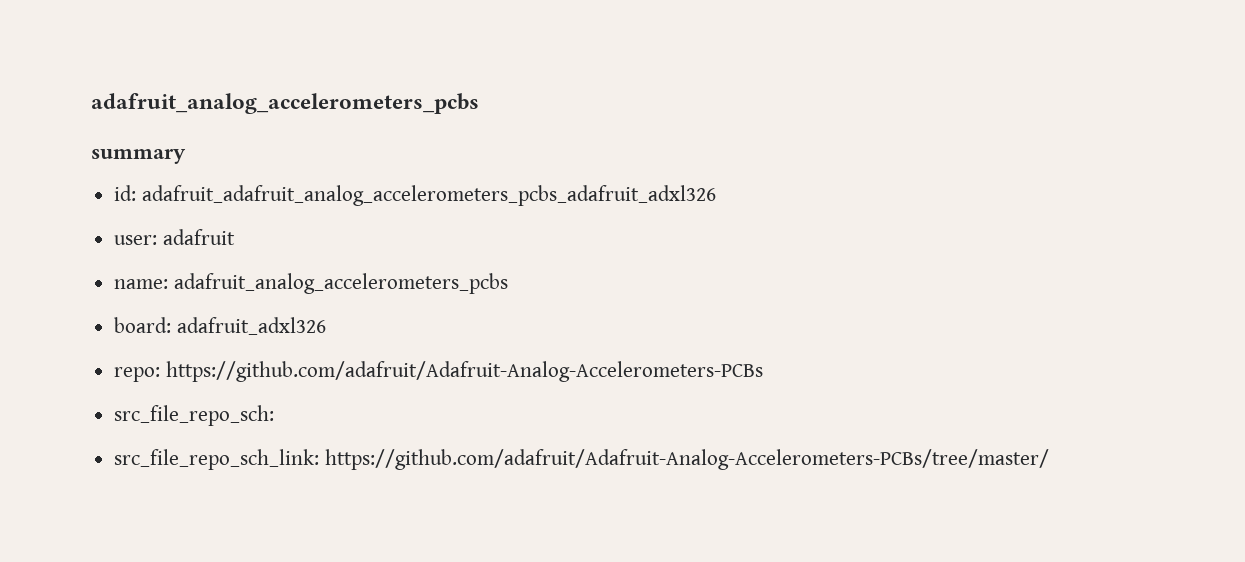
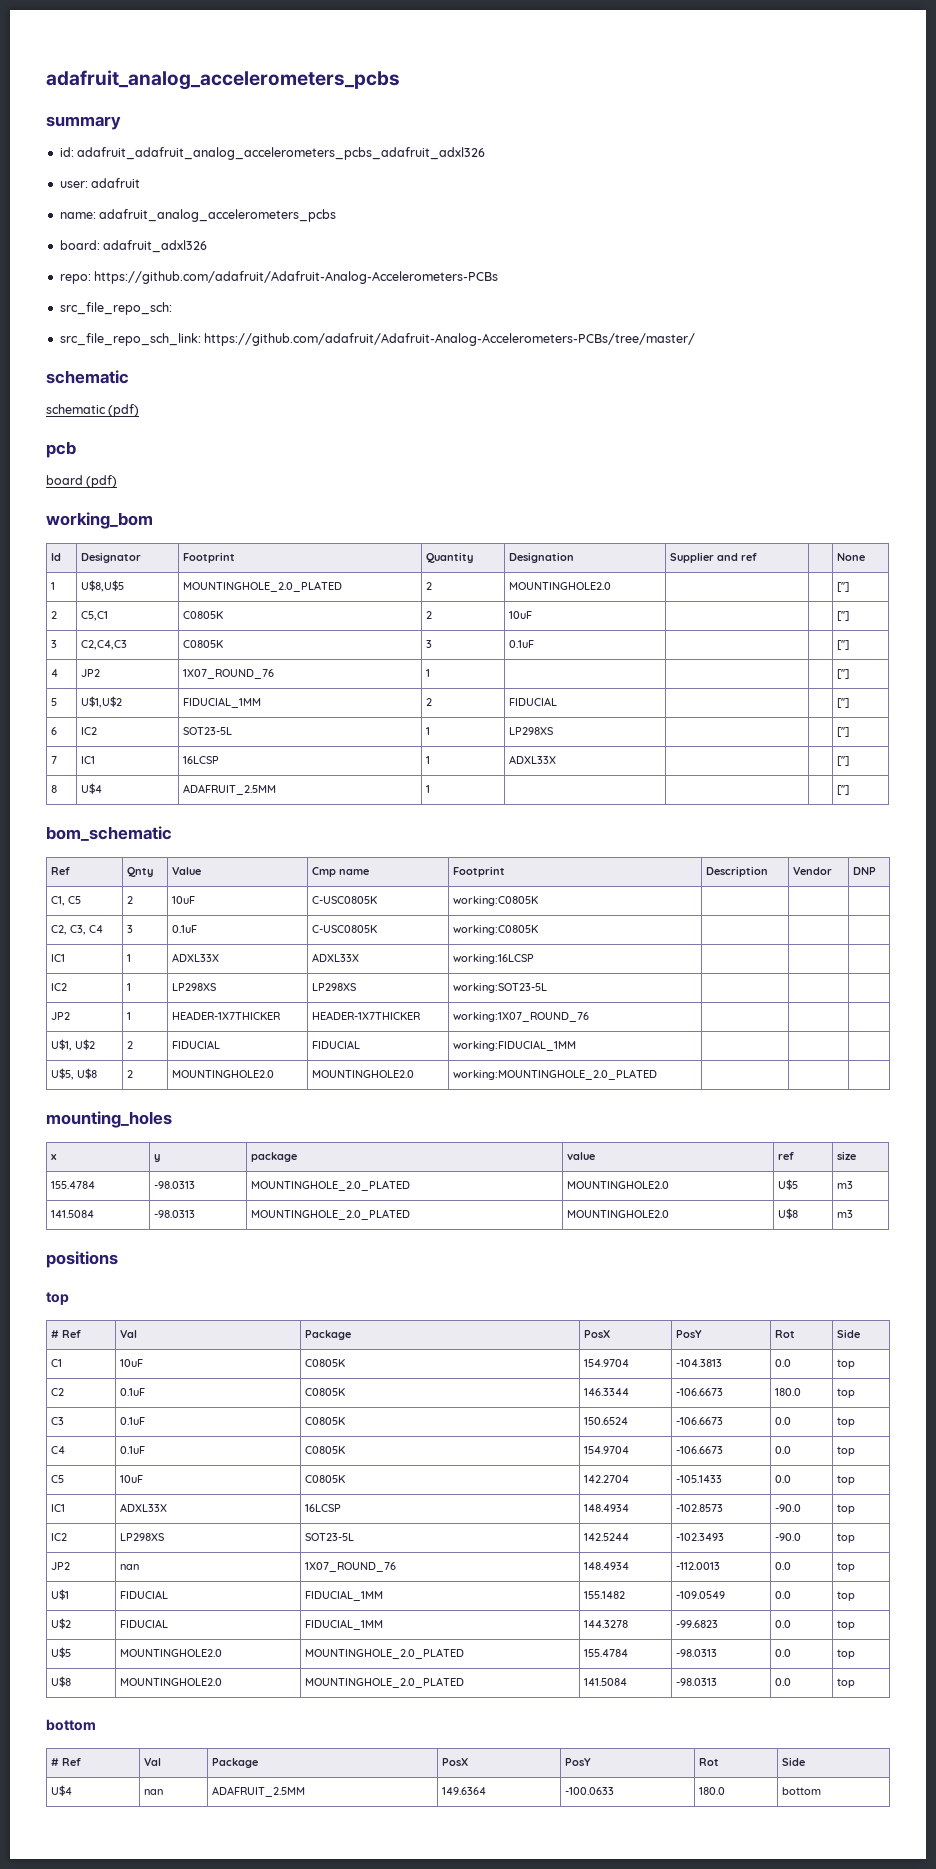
  src_file_repo_sch_link: https://github.com/adafruit/Adafruit-Analog-Accelerometers-PCBs/tree/master/
+ schematic
+ schematic (pdf)
+ pcb
+ board (pdf)
+ working_bom
+ Id | Designator | Footprint | Quantity | Designation | Supplier and ref | | None
+ 1 | U$8,U$5 | MOUNTINGHOLE_2.0_PLATED | 2 | MOUNTINGHOLE2.0 | | | ['']
+ 2 | C5,C1 | C0805K | 2 | 10uF | | | ['']
+ 3 | C2,C4,C3 | C0805K | 3 | 0.1uF | | | ['']
+ 4 | JP2 | 1X07_ROUND_76 | 1 | | | | ['']
+ 5 | U$1,U$2 | FIDUCIAL_1MM | 2 | FIDUCIAL | | | ['']
+ 6 | IC2 | SOT23-5L | 1 | LP298XS | | | ['']
+ 7 | IC1 | 16LCSP | 1 | ADXL33X | | | ['']
+ 8 | U$4 | ADAFRUIT_2.5MM | 1 | | | | ['']
+ bom_schematic
+ Ref | Qnty | Value | Cmp name | Footprint | Description | Vendor | DNP
+ C1, C5 | 2 | 10uF | C-USC0805K | working:C0805K | | |
+ C2, C3, C4 | 3 | 0.1uF | C-USC0805K | working:C0805K | | |
+ IC1 | 1 | ADXL33X | ADXL33X | working:16LCSP | | |
+ IC2 | 1 | LP298XS | LP298XS | working:SOT23-5L | | |
+ JP2 | 1 | HEADER-1X7THICKER | HEADER-1X7THICKER | working:1X07_ROUND_76 | | |
+ U$1, U$2 | 2 | FIDUCIAL | FIDUCIAL | working:FIDUCIAL_1MM | | |
+ U$5, U$8 | 2 | MOUNTINGHOLE2.0 | MOUNTINGHOLE2.0 | working:MOUNTINGHOLE_2.0_PLATED | | |
+ mounting_holes
+ x | y | package | value | ref | size
+ 155.4784 | -98.0313 | MOUNTINGHOLE_2.0_PLATED | MOUNTINGHOLE2.0 | U$5 | m3
+ 141.5084 | -98.0313 | MOUNTINGHOLE_2.0_PLATED | MOUNTINGHOLE2.0 | U$8 | m3
+ positions
+ top
+ # Ref | Val | Package | PosX | PosY | Rot | Side
+ C1 | 10uF | C0805K | 154.9704 | -104.3813 | 0.0 | top
+ C2 | 0.1uF | C0805K | 146.3344 | -106.6673 | 180.0 | top
+ C3 | 0.1uF | C0805K | 150.6524 | -106.6673 | 0.0 | top
+ C4 | 0.1uF | C0805K | 154.9704 | -106.6673 | 0.0 | top
+ C5 | 10uF | C0805K | 142.2704 | -105.1433 | 0.0 | top
+ IC1 | ADXL33X | 16LCSP | 148.4934 | -102.8573 | -90.0 | top
+ IC2 | LP298XS | SOT23-5L | 142.5244 | -102.3493 | -90.0 | top
+ JP2 | nan | 1X07_ROUND_76 | 148.4934 | -112.0013 | 0.0 | top
+ U$1 | FIDUCIAL | FIDUCIAL_1MM | 155.1482 | -109.0549 | 0.0 | top
+ U$2 | FIDUCIAL | FIDUCIAL_1MM | 144.3278 | -99.6823 | 0.0 | top
+ U$5 | MOUNTINGHOLE2.0 | MOUNTINGHOLE_2.0_PLATED | 155.4784 | -98.0313 | 0.0 | top
+ U$8 | MOUNTINGHOLE2.0 | MOUNTINGHOLE_2.0_PLATED | 141.5084 | -98.0313 | 0.0 | top
+ bottom
+ # Ref | Val | Package | PosX | PosY | Rot | Side
+ U$4 | nan | ADAFRUIT_2.5MM | 149.6364 | -100.0633 | 180.0 | bottom

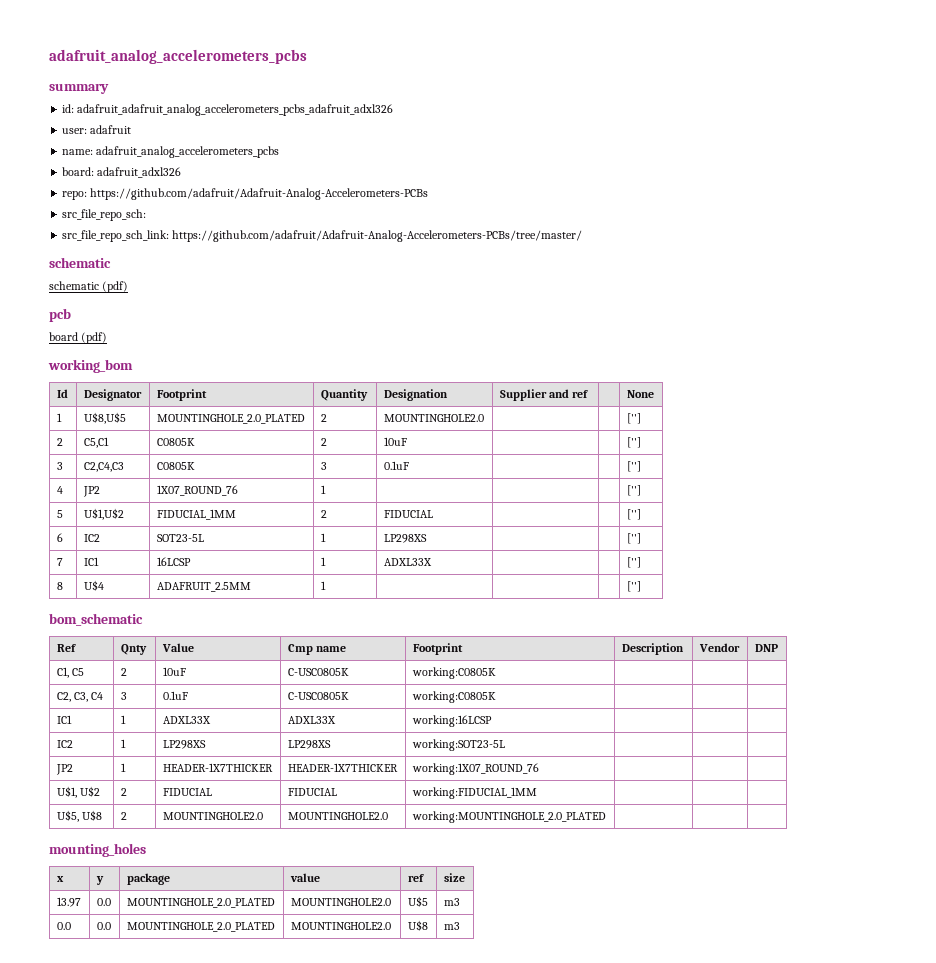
- 155.4784 | -98.0313 | MOUNTINGHOLE_2.0_PLATED | MOUNTINGHOLE2.0 | U$5 | m3
+ 13.97 | 0.0 | MOUNTINGHOLE_2.0_PLATED | MOUNTINGHOLE2.0 | U$5 | m3
- 141.5084 | -98.0313 | MOUNTINGHOLE_2.0_PLATED | MOUNTINGHOLE2.0 | U$8 | m3
+ 0.0 | 0.0 | MOUNTINGHOLE_2.0_PLATED | MOUNTINGHOLE2.0 | U$8 | m3
- positions
- top
- # Ref | Val | Package | PosX | PosY | Rot | Side
- C1 | 10uF | C0805K | 154.9704 | -104.3813 | 0.0 | top
- C2 | 0.1uF | C0805K | 146.3344 | -106.6673 | 180.0 | top
- C3 | 0.1uF | C0805K | 150.6524 | -106.6673 | 0.0 | top
- C4 | 0.1uF | C0805K | 154.9704 | -106.6673 | 0.0 | top
- C5 | 10uF | C0805K | 142.2704 | -105.1433 | 0.0 | top
- IC1 | ADXL33X | 16LCSP | 148.4934 | -102.8573 | -90.0 | top
- IC2 | LP298XS | SOT23-5L | 142.5244 | -102.3493 | -90.0 | top
- JP2 | nan | 1X07_ROUND_76 | 148.4934 | -112.0013 | 0.0 | top
- U$1 | FIDUCIAL | FIDUCIAL_1MM | 155.1482 | -109.0549 | 0.0 | top
- U$2 | FIDUCIAL | FIDUCIAL_1MM | 144.3278 | -99.6823 | 0.0 | top
- U$5 | MOUNTINGHOLE2.0 | MOUNTINGHOLE_2.0_PLATED | 155.4784 | -98.0313 | 0.0 | top
- U$8 | MOUNTINGHOLE2.0 | MOUNTINGHOLE_2.0_PLATED | 141.5084 | -98.0313 | 0.0 | top
- bottom
- # Ref | Val | Package | PosX | PosY | Rot | Side
- U$4 | nan | ADAFRUIT_2.5MM | 149.6364 | -100.0633 | 180.0 | bottom

